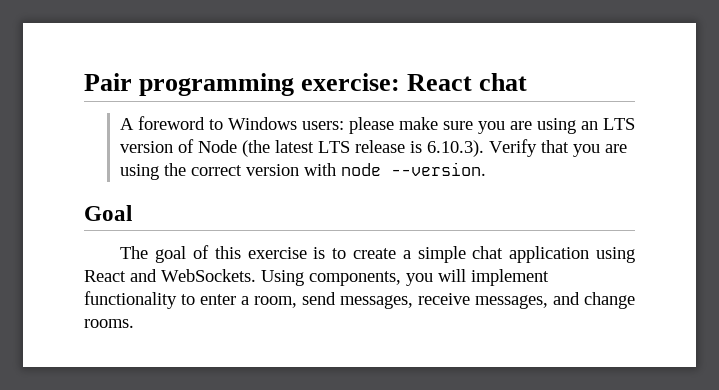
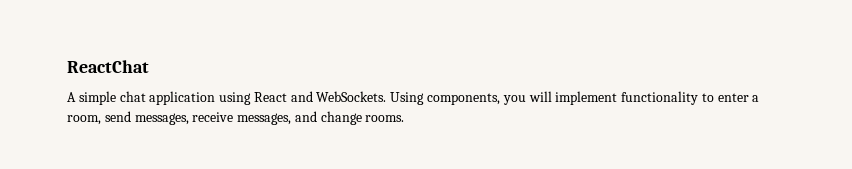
- Pair programming exercise: React chat
- A foreword to Windows users: please make sure you are using an LTS version of Node (the latest LTS release is 6.10.3). Verify that you are using the correct version with node --version.
- Goal
- The goal of this exercise is to create a simple chat application using React and WebSockets.
+ ReactChat
+ A simple chat application using React and WebSockets.

